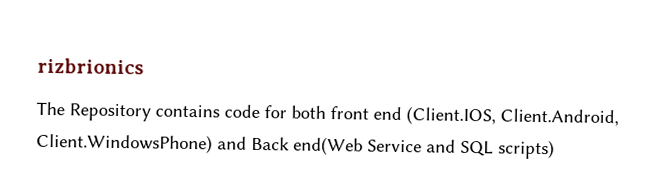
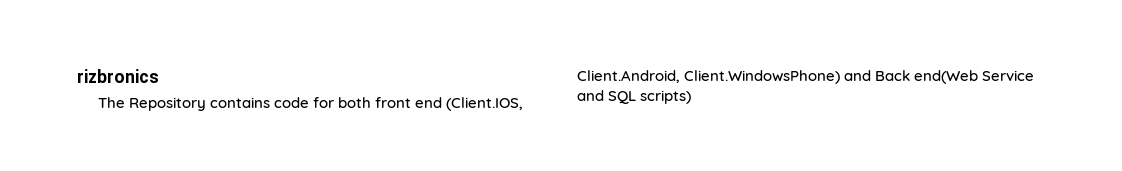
- rizbrionics
+ rizbronics

